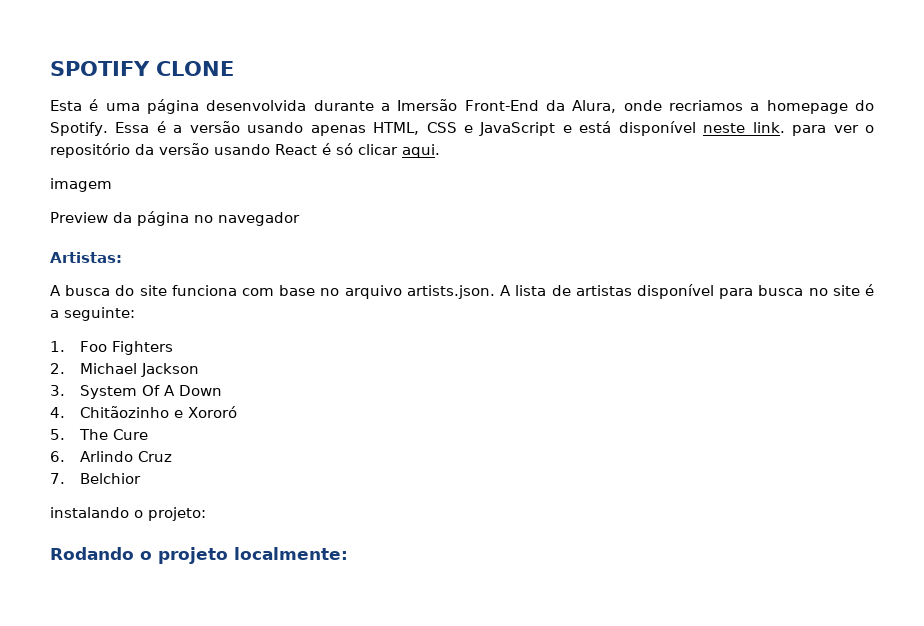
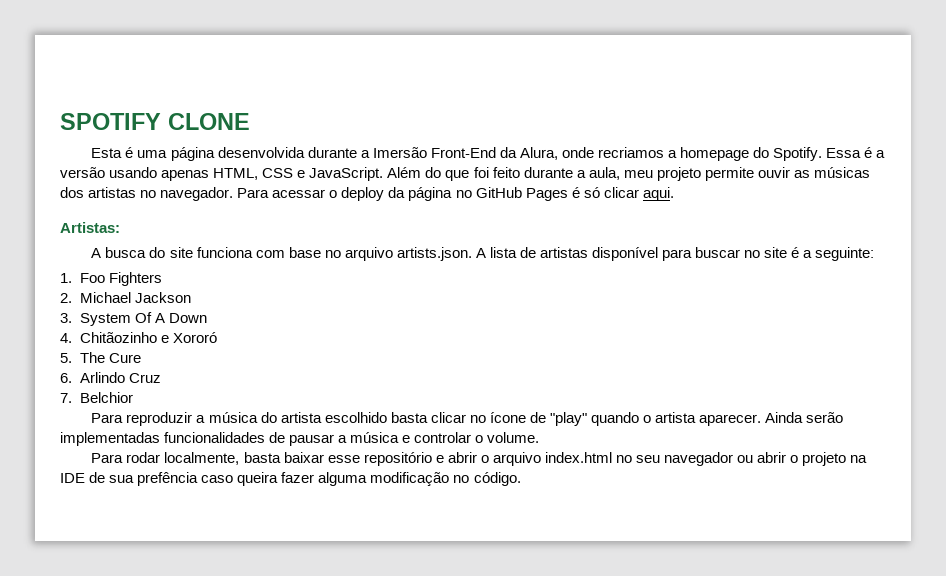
- Essa é a versão usando apenas HTML, CSS e JavaScript e está disponível neste link. para ver o repositório da versão usando React é só clicar aqui.
- imagem
- Preview da página no navegador
+ Essa é a versão usando apenas HTML, CSS e JavaScript. Além do que foi feito durante a aula, meu projeto permite ouvir as músicas dos artistas no navegador. Para acessar o deploy da página no GitHub Pages é só clicar aqui.
- A busca do site funciona com base no arquivo artists.json. A lista de artistas disponível para busca no site é a seguinte:
+ A busca do site funciona com base no arquivo artists.json. A lista de artistas disponível para buscar no site é a seguinte:
- instalando o projeto:
- Rodando o projeto localmente:
+ Para reproduzir a música do artista escolhido basta clicar no ícone de "play" quando o artista aparecer. Ainda serão implementadas funcionalidades de pausar a música e controlar o volume.
+ Para rodar localmente, basta baixar esse repositório e abrir o arquivo index.html no seu navegador ou abrir o projeto na IDE de sua prefência caso queira fazer alguma modificação no código.

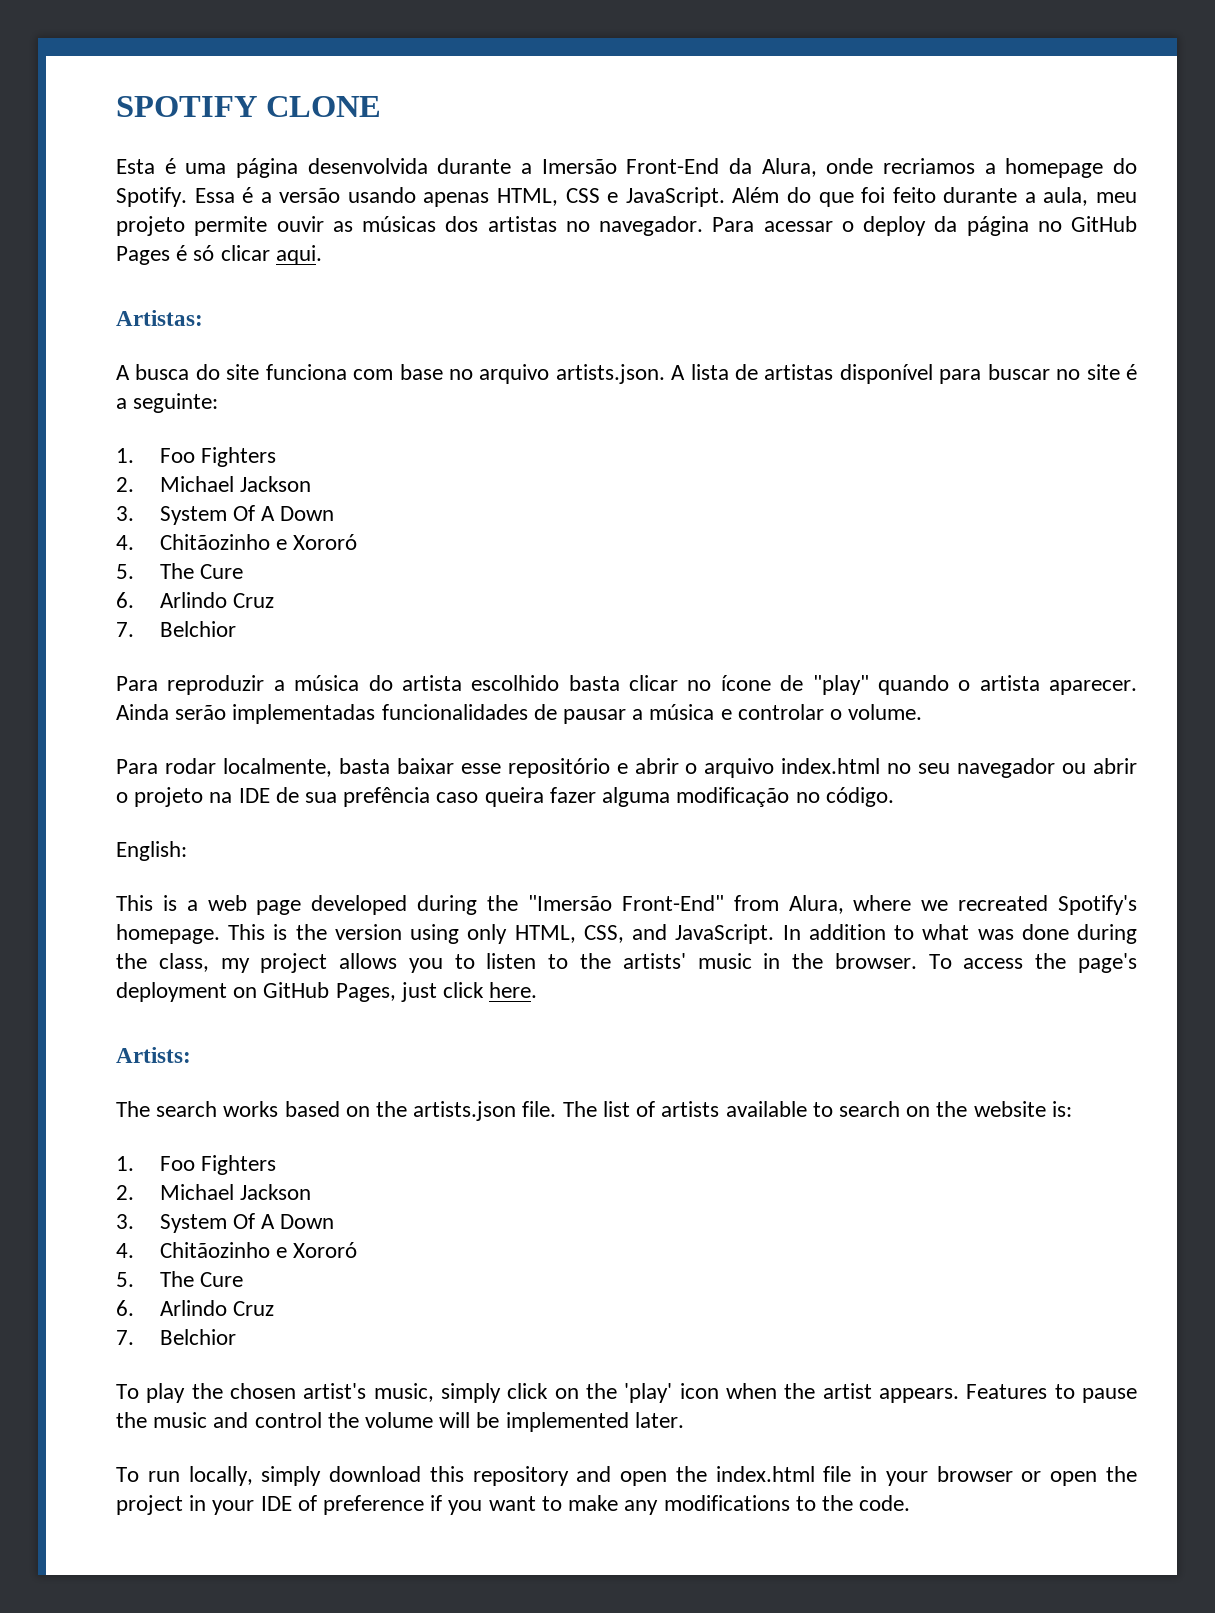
+ English:
+ This is a web page developed during the "Imersão Front-End" from Alura, where we recreated Spotify's homepage. This is the version using only HTML, CSS, and JavaScript. In addition to what was done during the class, my project allows you to listen to the artists' music in the browser. To access the page's deployment on GitHub Pages, just click here.
+ Artists:
+ The search works based on the artists.json file. The list of artists available to search on the website is:
+ 1. Foo Fighters
+ 2. Michael Jackson
+ 3. System Of A Down
+ 4. Chitãozinho e Xororó
+ 5. The Cure
+ 6. Arlindo Cruz
+ 7. Belchior
+ To play the chosen artist's music, simply click on the 'play' icon when the artist appears. Features to pause the music and control the volume will be implemented later.
+ To run locally, simply download this repository and open the index.html file in your browser or open the project in your IDE of preference if you want to make any modifications to the code.

